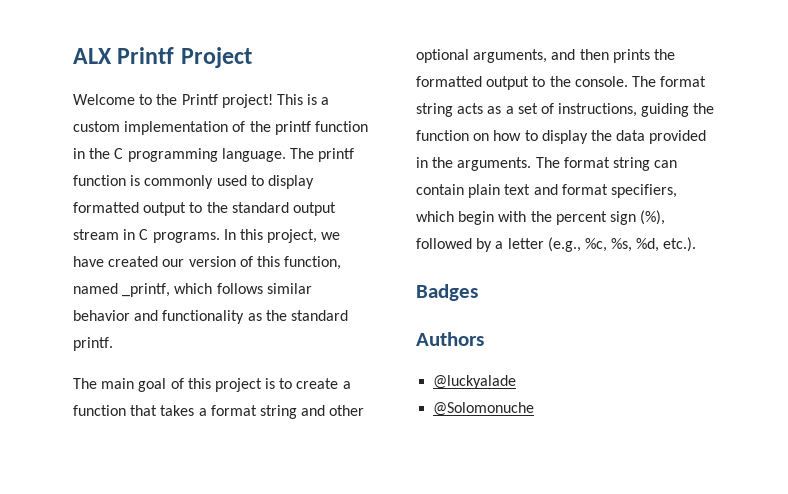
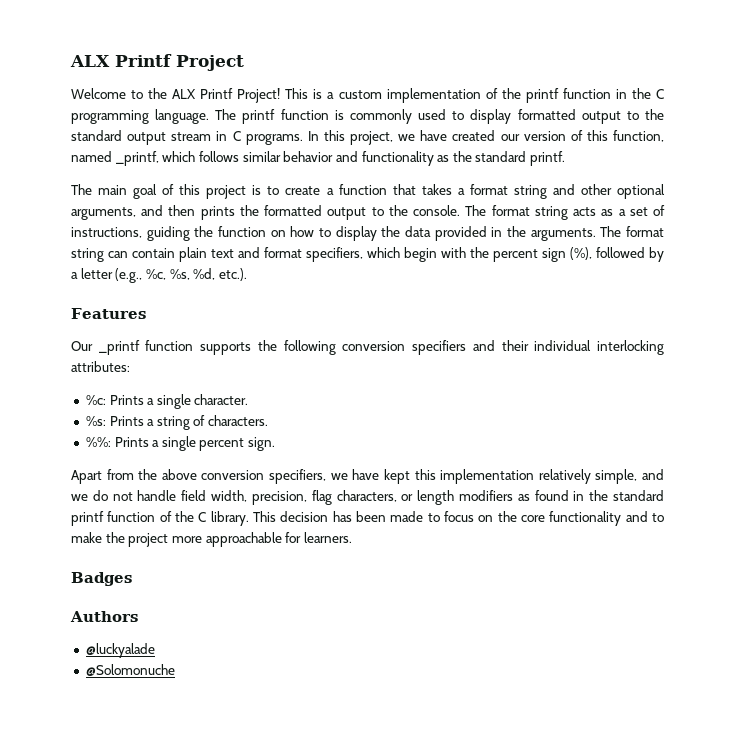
- Welcome to the Printf project!
+ Welcome to the ALX Printf Project!
+ Features
+ Our _printf function supports the following conversion specifiers and their individual interlocking attributes:
+ %c: Prints a single character.
+ %s: Prints a string of characters.
+ %%: Prints a single percent sign.
+ Apart from the above conversion specifiers, we have kept this implementation relatively simple, and we do not handle field width, precision, flag characters, or length modifiers as found in the standard printf function of the C library. This decision has been made to focus on the core functionality and to make the project more approachable for learners.

